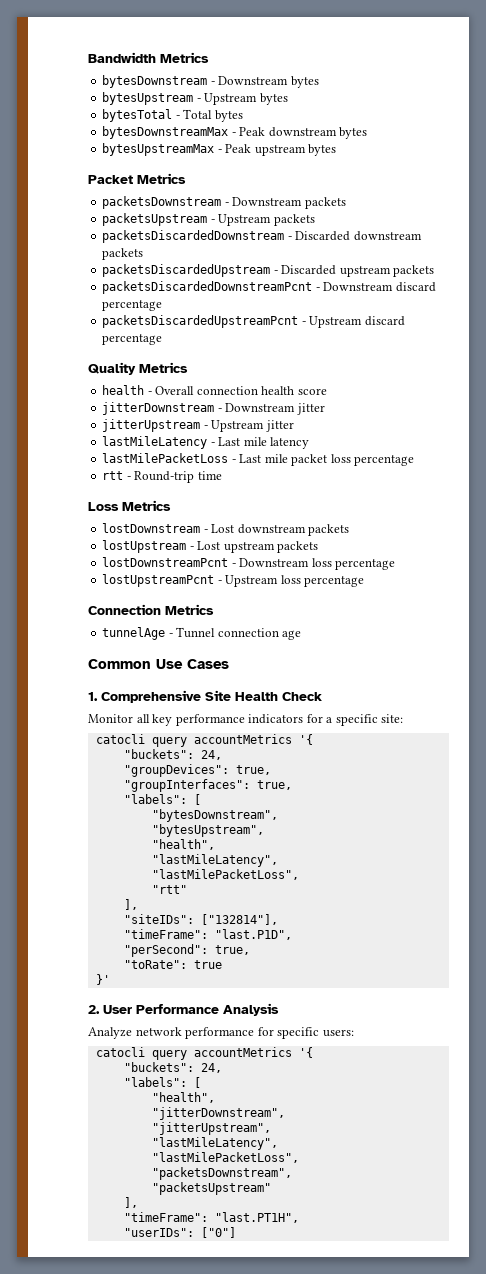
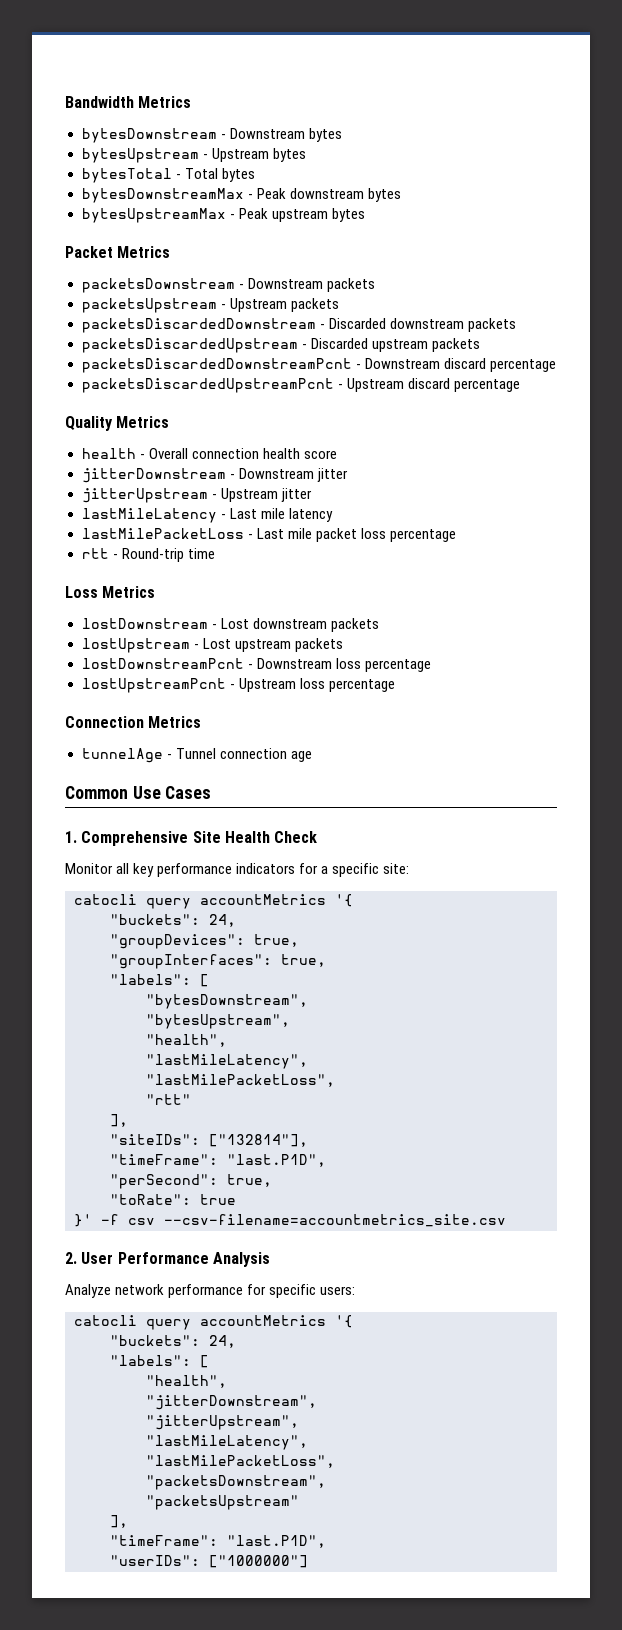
- }'
+ }' -f csv --csv-filename=accountmetrics_site.csv
  "packetsUpstream"
  ],
- "timeFrame": "last.PT1H",
+ "timeFrame": "last.P1D",
- "userIDs": ["0"]
+ "userIDs": ["1000000"]

